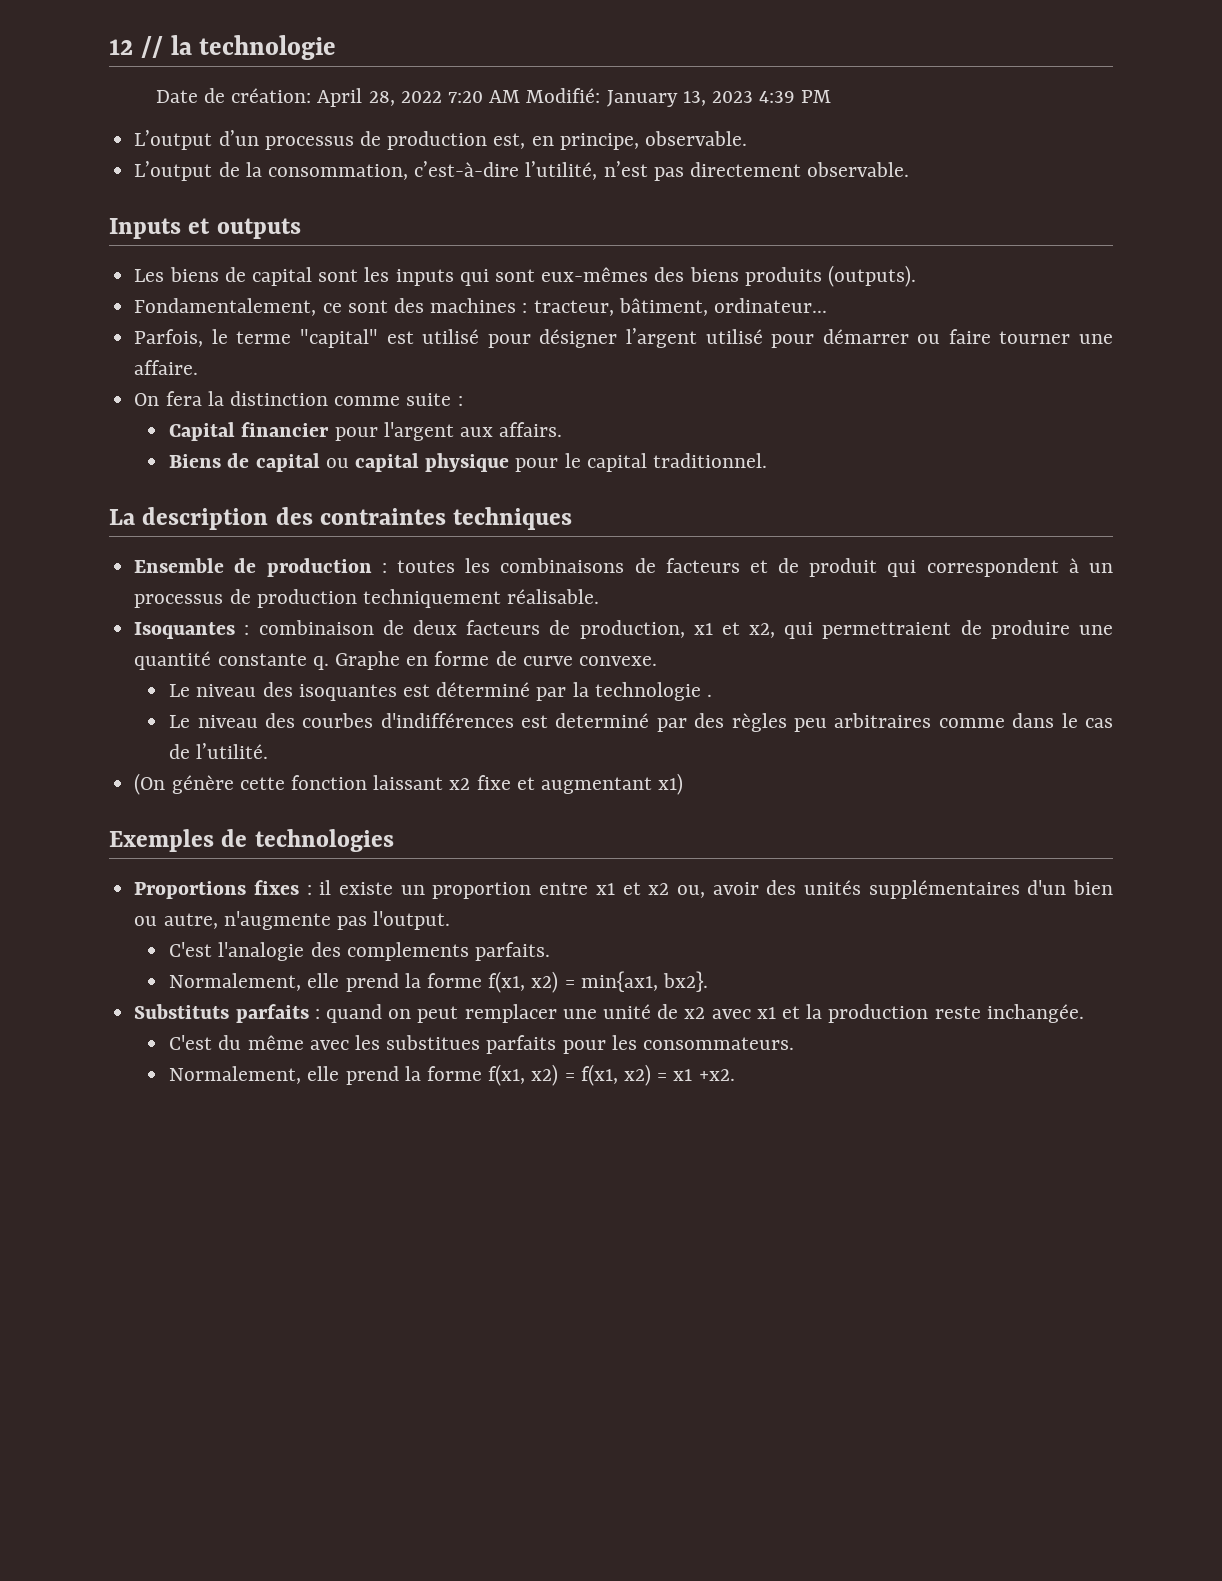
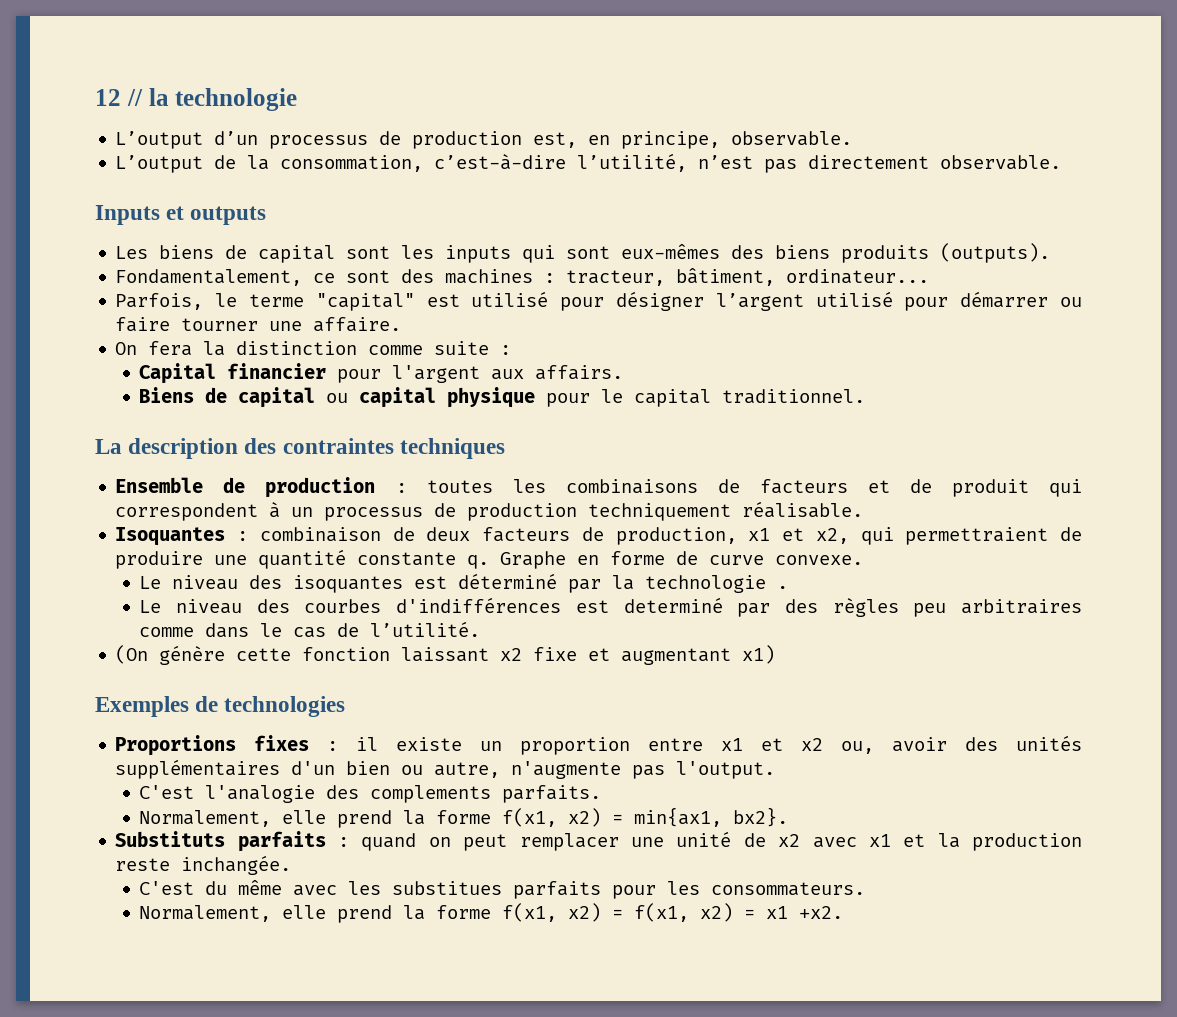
- Date de création: April 28, 2022 7:20 AM Modifié: January 13, 2023 4:39 PM

